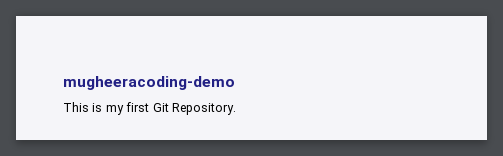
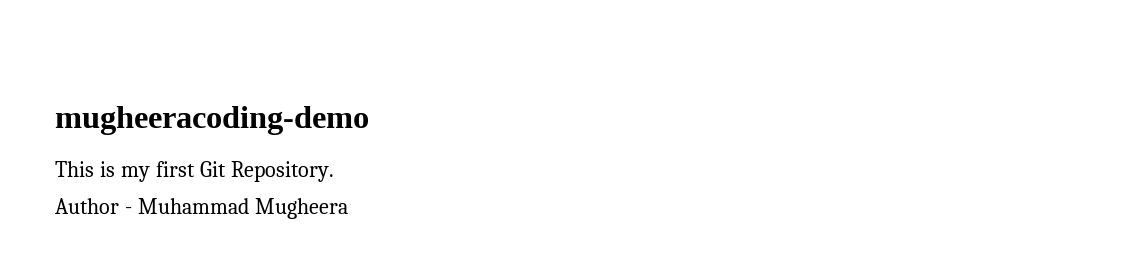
+ Author - Muhammad Mugheera

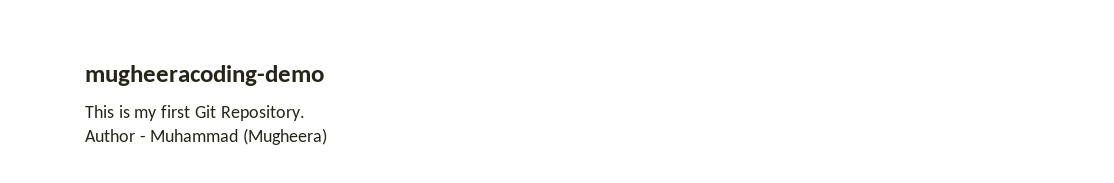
- Author - Muhammad Mugheera
+ Author - Muhammad (Mugheera)

